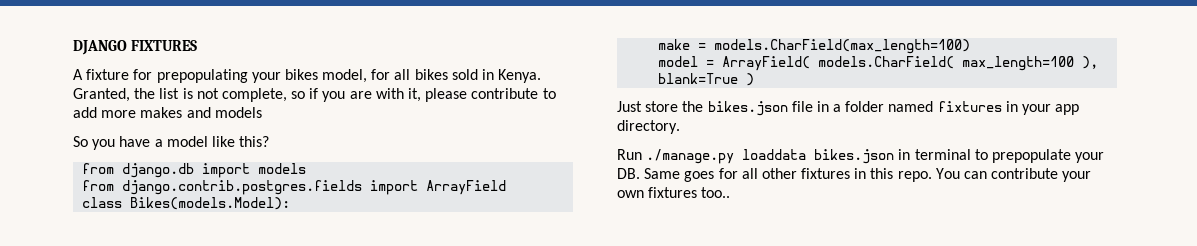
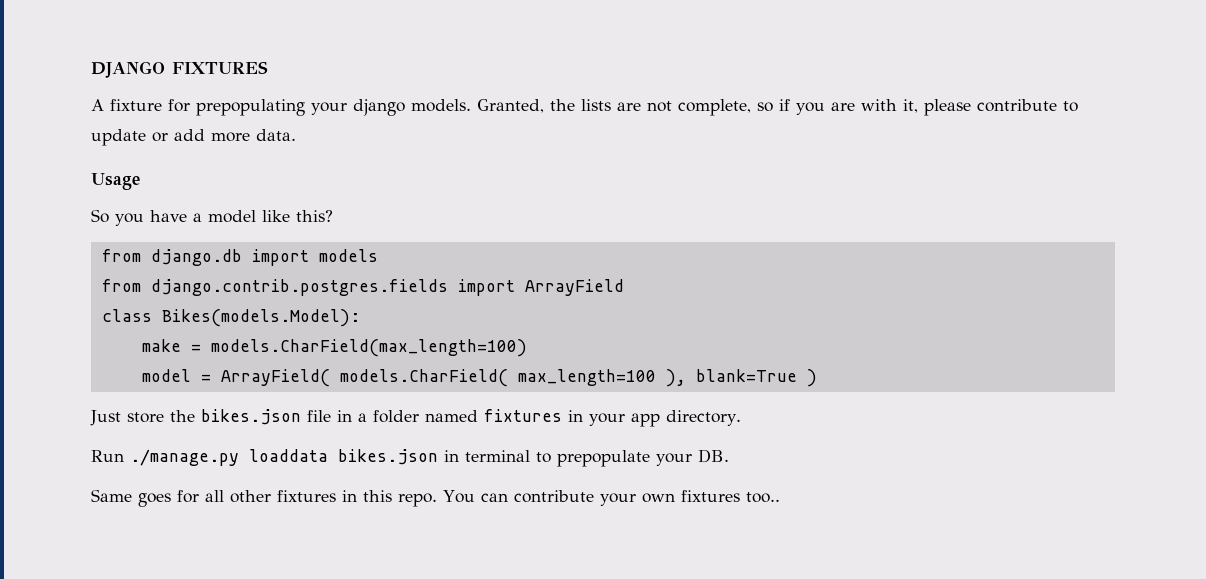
- A fixture for prepopulating your bikes model, for all bikes sold in Kenya. Granted, the list is not complete, so if you are with it, please contribute to add more makes and models
+ A fixture for prepopulating your django models. Granted, the lists are not complete, so if you are with it, please contribute to update or add more data.
+ Usage
- Run ./manage.py loaddata bikes.json in terminal to prepopulate your DB. Same goes for all other fixtures in this repo.
+ Run ./manage.py loaddata bikes.json in terminal to prepopulate your DB.
+ Same goes for all other fixtures in this repo.

